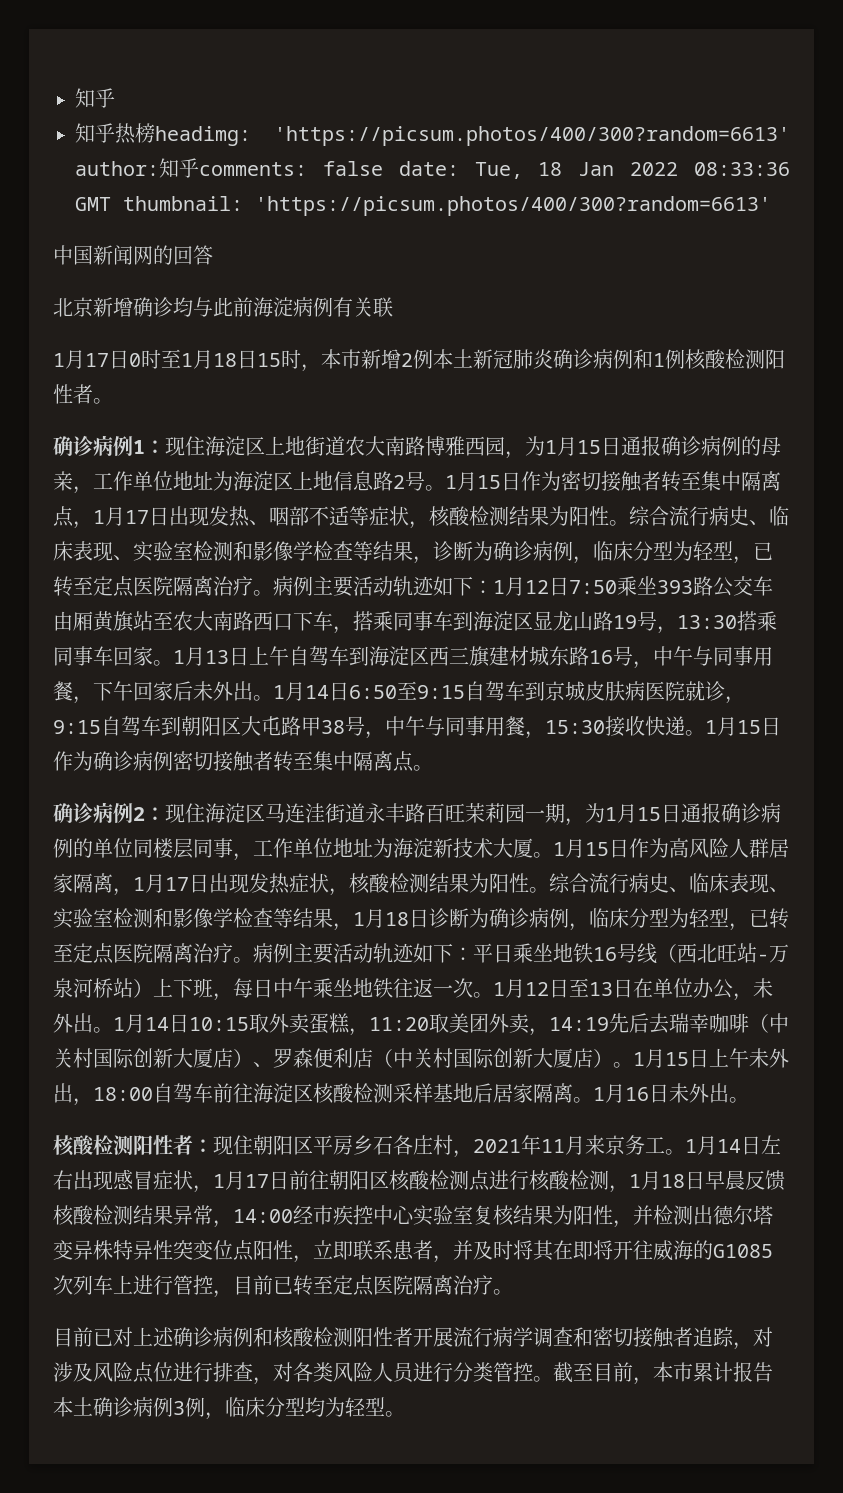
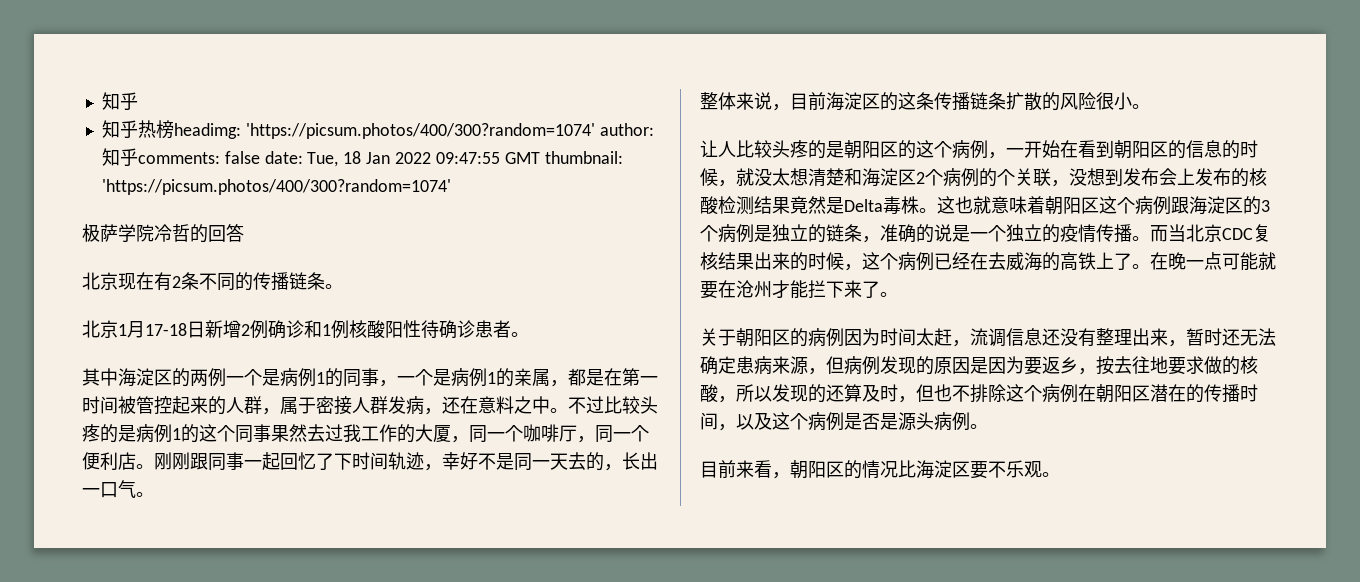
- 知乎热榜headimg: 'https://picsum.photos/400/300?random=6613' author:知乎comments: false date: Tue, 18 Jan 2022 08:33:36 GMT thumbnail: 'https://picsum.photos/400/300?random=6613'
- 中国新闻网的回答
+ 知乎热榜headimg: 'https://picsum.photos/400/300?random=1074' author:知乎comments: false date: Tue, 18 Jan 2022 09:47:55 GMT thumbnail: 'https://picsum.photos/400/300?random=1074'
+ 极萨学院冷哲的回答
- 北京新增确诊均与此前海淀病例有关联
- 1月17日0时至1月18日15时，本市新增2例本土新冠肺炎确诊病例和1例核酸检测阳性者。
- 确诊病例1：现住海淀区上地街道农大南路博雅西园，为1月15日通报确诊病例的母亲，工作单位地址为海淀区上地信息路2号。1月15日作为密切接触者转至集中隔离点，1月17日出现发热、咽部不适等症状，核酸检测结果为阳性。综合流行病史、临床表现、实验室检测和影像学检查等结果，诊断为确诊病例，临床分型为轻型，已转至定点医院隔离治疗。病例主要活动轨迹如下：1月12日7:50乘坐393路公交车由厢黄旗站至农大南路西口下车，搭乘同事车到海淀区显龙山路19号，13:30搭乘同事车回家。1月13日上午自驾车到海淀区西三旗建材城东路16号，中午与同事用餐，下午回家后未外出。1月14日6:50至9:15自驾车到京城皮肤病医院就诊，9:15自驾车到朝阳区大屯路甲38号，中午与同事用餐，15:30接收快递。1月15日作为确诊病例密切接触者转至集中隔离点。
- 确诊病例2：现住海淀区马连洼街道永丰路百旺茉莉园一期，为1月15日通报确诊病例的单位同楼层同事，工作单位地址为海淀新技术大厦。1月15日作为高风险人群居家隔离，1月17日出现发热症状，核酸检测结果为阳性。综合流行病史、临床表现、实验室检测和影像学检查等结果，1月18日诊断为确诊病例，临床分型为轻型，已转至定点医院隔离治疗。病例主要活动轨迹如下：平日乘坐地铁16号线（西北旺站-万泉河桥站）上下班，每日中午乘坐地铁往返一次。1月12日至13日在单位办公，未外出。1月14日10:15取外卖蛋糕，11:20取美团外卖，14:19先后去瑞幸咖啡（中关村国际创新大厦店）、罗森便利店（中关村国际创新大厦店）。1月15日上午未外出，18:00自驾车前往海淀区核酸检测采样基地后居家隔离。1月16日未外出。
- 核酸检测阳性者：现住朝阳区平房乡石各庄村，2021年11月来京务工。1月14日左右出现感冒症状，1月17日前往朝阳区核酸检测点进行核酸检测，1月18日早晨反馈核酸检测结果异常，14:00经市疾控中心实验室复核结果为阳性，并检测出德尔塔变异株特异性突变位点阳性，立即联系患者，并及时将其在即将开往威海的G1085次列车上进行管控，目前已转至定点医院隔离治疗。
- 目前已对上述确诊病例和核酸检测阳性者开展流行病学调查和密切接触者追踪，对涉及风险点位进行排查，对各类风险人员进行分类管控。截至目前，本市累计报告本土确诊病例3例，临床分型均为轻型。
+ 北京现在有2条不同的传播链条。
+ 北京1月17-18日新增2例确诊和1例核酸阳性待确诊患者。
+ 其中海淀区的两例一个是病例1的同事，一个是病例1的亲属，都是在第一时间被管控起来的人群，属于密接人群发病，还在意料之中。不过比较头疼的是病例1的这个同事果然去过我工作的大厦，同一个咖啡厅，同一个便利店。刚刚跟同事一起回忆了下时间轨迹，幸好不是同一天去的，长出一口气。
+ 整体来说，目前海淀区的这条传播链条扩散的风险很小。
+ 让人比较头疼的是朝阳区的这个病例，一开始在看到朝阳区的信息的时候，就没太想清楚和海淀区2个病例的个关联，没想到发布会上发布的核酸检测结果竟然是Delta毒株。这也就意味着朝阳区这个病例跟海淀区的3个病例是独立的链条，准确的说是一个独立的疫情传播。而当北京CDC复核结果出来的时候，这个病例已经在去威海的高铁上了。在晚一点可能就要在沧州才能拦下来了。
+ 关于朝阳区的病例因为时间太赶，流调信息还没有整理出来，暂时还无法确定患病来源，但病例发现的原因是因为要返乡，按去往地要求做的核酸，所以发现的还算及时，但也不排除这个病例在朝阳区潜在的传播时间，以及这个病例是否是源头病例。
+ 目前来看，朝阳区的情况比海淀区要不乐观。

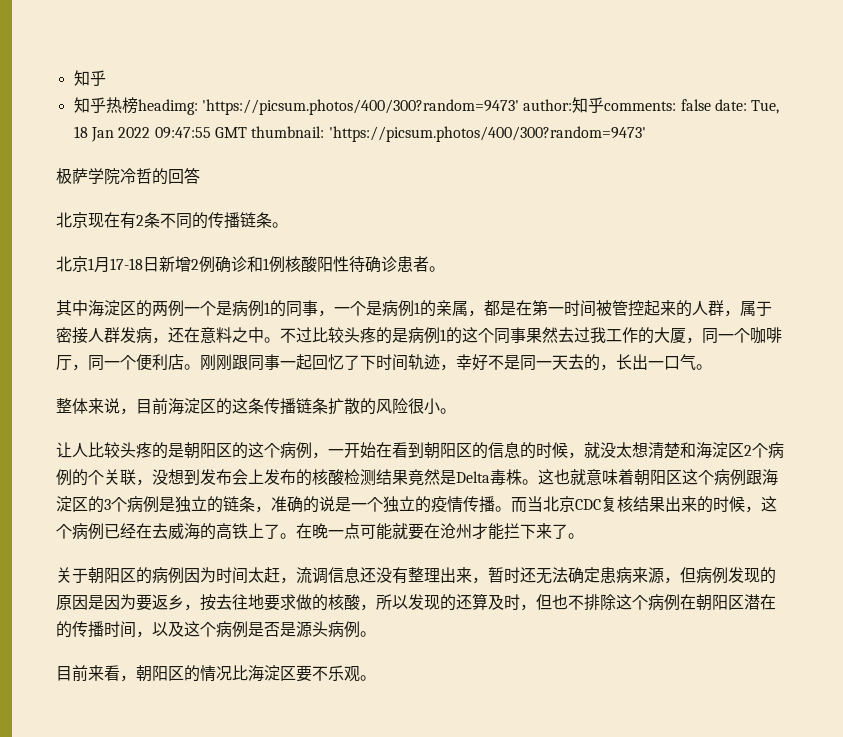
- 知乎热榜headimg: 'https://picsum.photos/400/300?random=1074' author:知乎comments: false date: Tue, 18 Jan 2022 09:47:55 GMT thumbnail: 'https://picsum.photos/400/300?random=1074'
+ 知乎热榜headimg: 'https://picsum.photos/400/300?random=9473' author:知乎comments: false date: Tue, 18 Jan 2022 09:47:55 GMT thumbnail: 'https://picsum.photos/400/300?random=9473'

